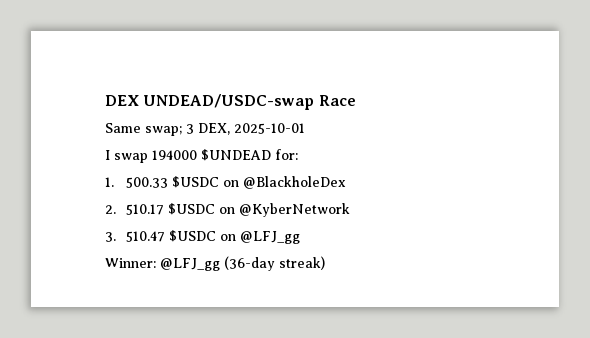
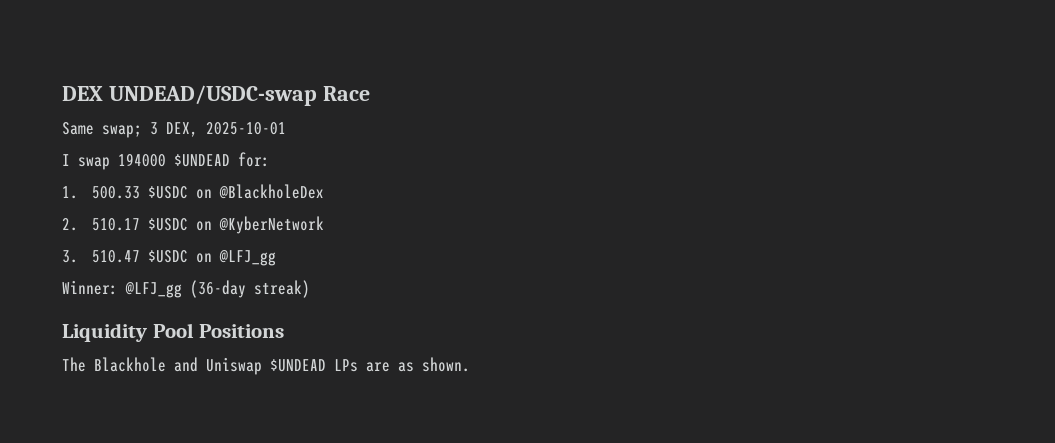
+ Liquidity Pool Positions
+ The Blackhole and Uniswap $UNDEAD LPs are as shown.

